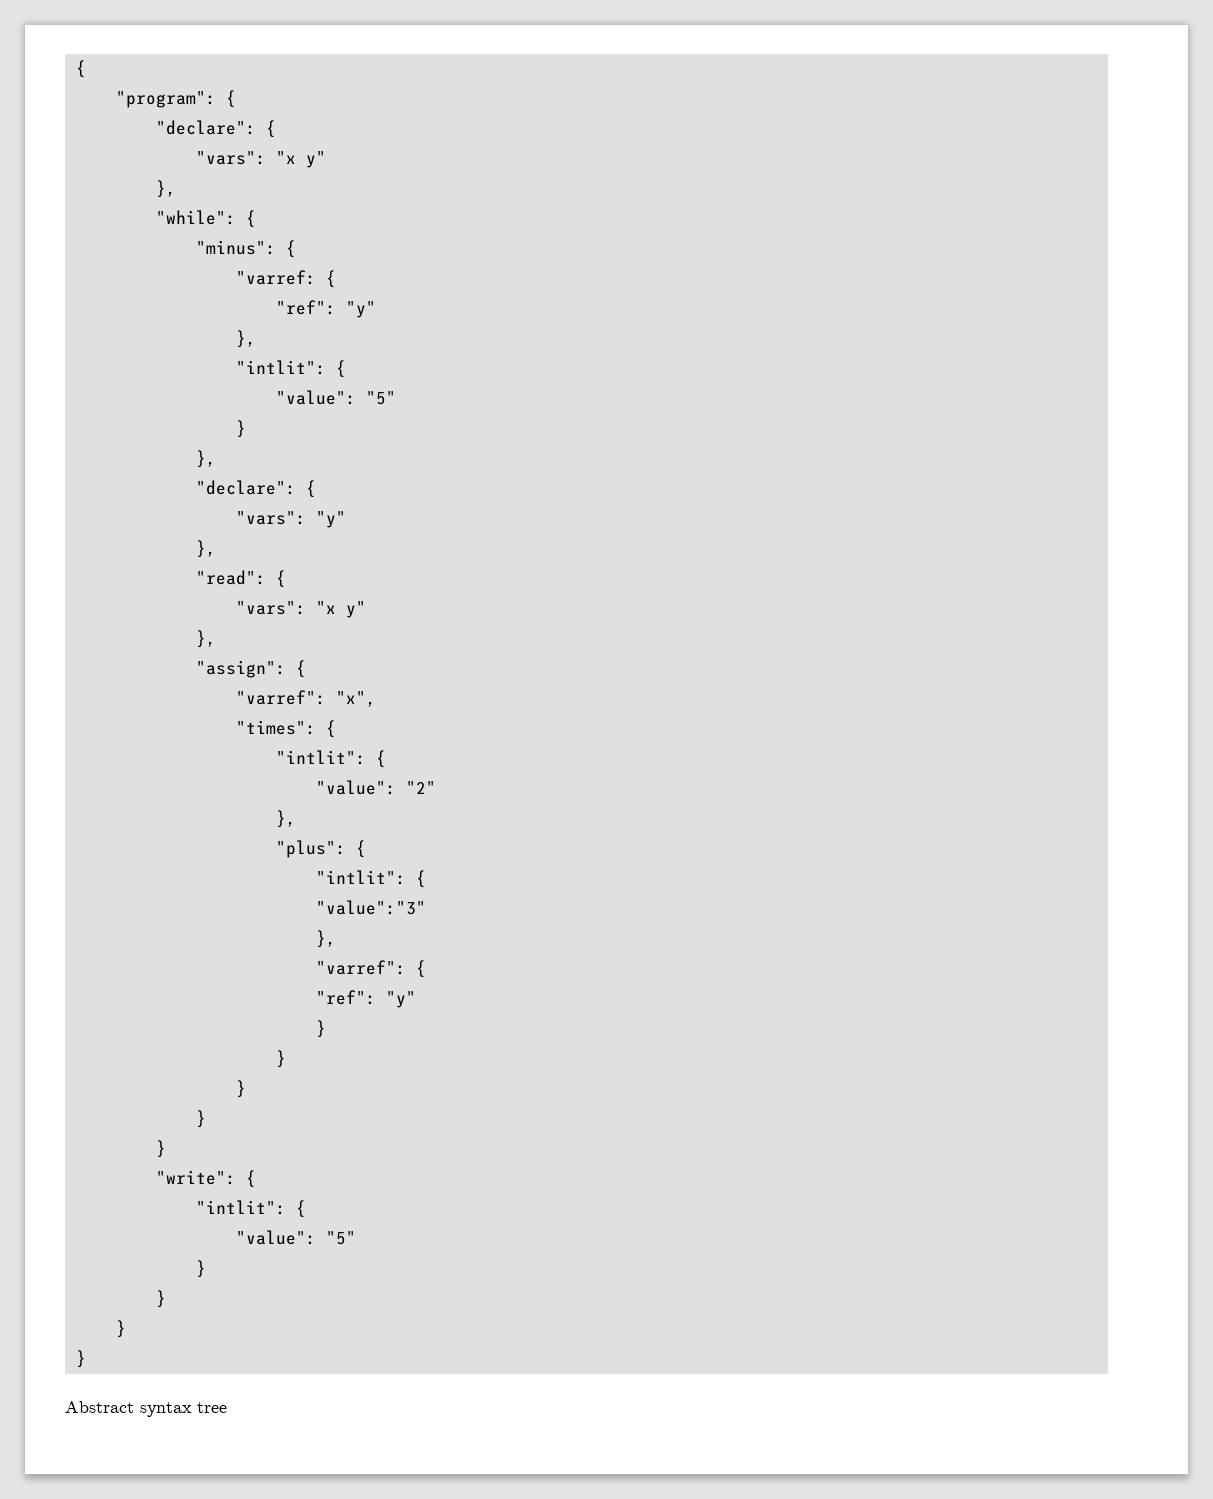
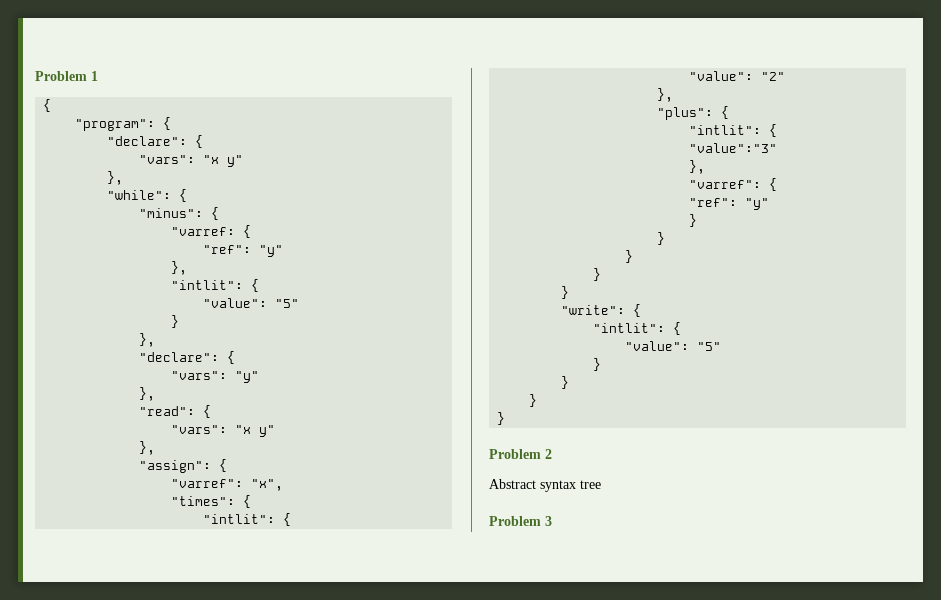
+ Problem 1
+ Problem 2
+ Problem 3

